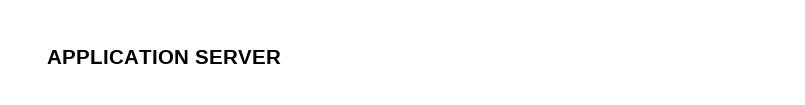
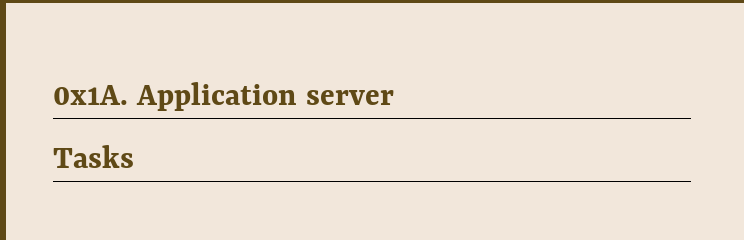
- APPLICATION SERVER
+ 0x1A. Application server
+ Tasks

